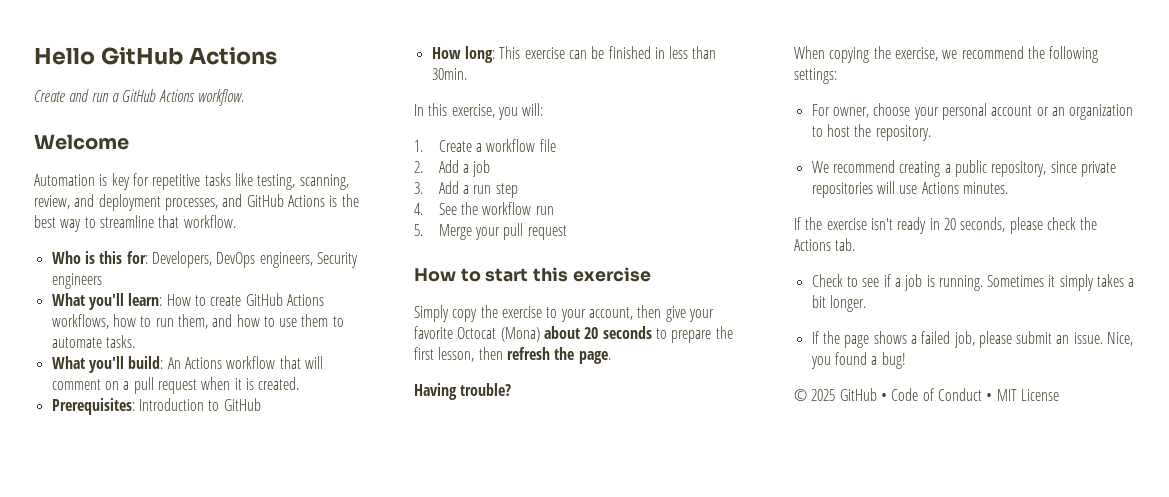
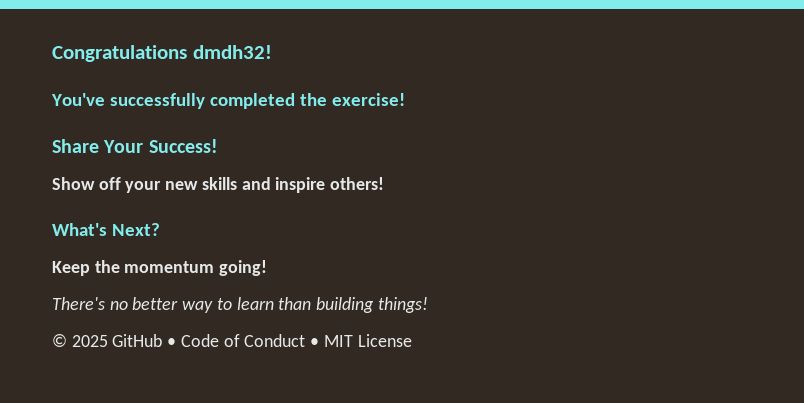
- Hello GitHub Actions
- Create and run a GitHub Actions workflow.
- Welcome
- Automation is key for repetitive tasks like testing, scanning, review, and deployment processes, and GitHub Actions is the best way to streamline that workflow.
- Who is this for: Developers, DevOps engineers, Security engineers
- What you'll learn: How to create GitHub Actions workflows, how to run them, and how to use them to automate tasks.
- What you'll build: An Actions workflow that will comment on a pull request when it is created.
- Prerequisites: Introduction to GitHub
- How long: This exercise can be finished in less than 30min.
- In this exercise, you will:
- 1. Create a workflow file
- 2. Add a job
- 3. Add a run step
- 4. See the workflow run
- 5. Merge your pull request
- How to start this exercise
- Simply copy the exercise to your account, then give your favorite Octocat (Mona) about 20 seconds to prepare the first lesson, then refresh the page.
- Having trouble?
- When copying the exercise, we recommend the following settings:
- For owner, choose your personal account or an organization to host the repository.
- We recommend creating a public repository, since private repositories will use Actions minutes.
- If the exercise isn't ready in 20 seconds, please check the Actions tab.
- Check to see if a job is running. Sometimes it simply takes a bit longer.
- If the page shows a failed job, please submit an issue. Nice, you found a bug!
+ Congratulations dmdh32!
+ You've successfully completed the exercise!
+ Share Your Success!
+ Show off your new skills and inspire others!
+ What's Next?
+ Keep the momentum going!
+ There's no better way to learn than building things!

